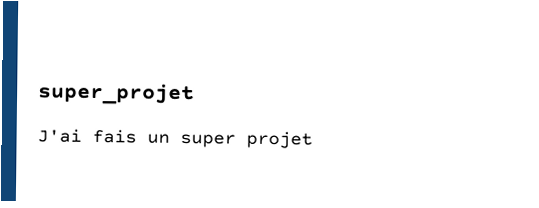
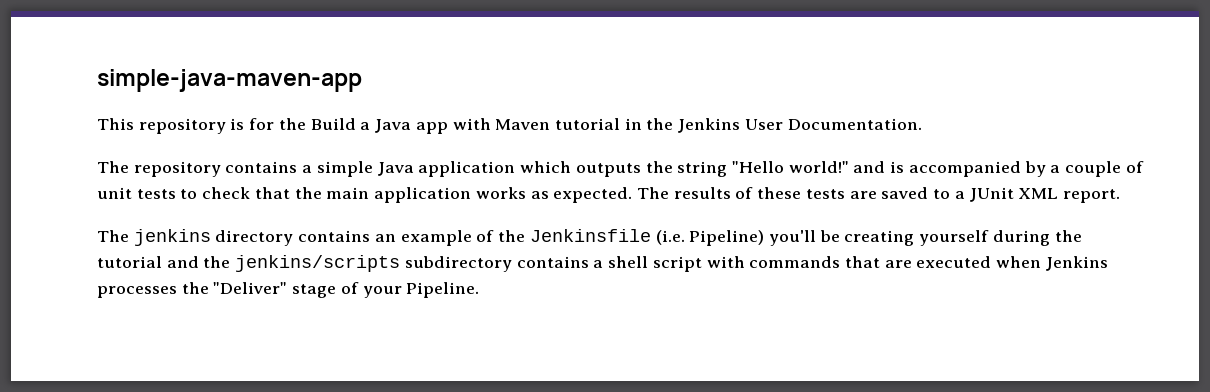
- super_projet
- J'ai fais un super projet
+ simple-java-maven-app
+ This repository is for the Build a Java app with Maven tutorial in the Jenkins User Documentation.
+ The repository contains a simple Java application which outputs the string "Hello world!" and is accompanied by a couple of unit tests to check that the main application works as expected. The results of these tests are saved to a JUnit XML report.
+ The jenkins directory contains an example of the Jenkinsfile (i.e. Pipeline) you'll be creating yourself during the tutorial and the jenkins/scripts subdirectory contains a shell script with commands that are executed when Jenkins processes the "Deliver" stage of your Pipeline.

